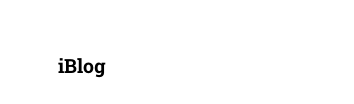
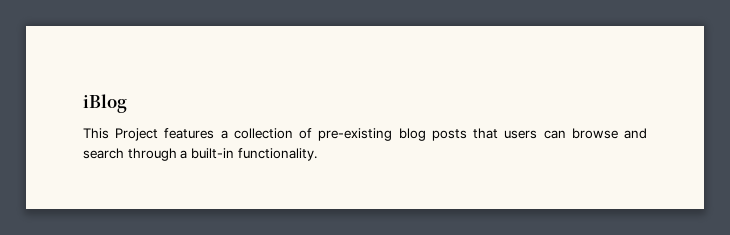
+ This Project features a collection of pre-existing blog posts that users can browse and search through a built-in functionality.

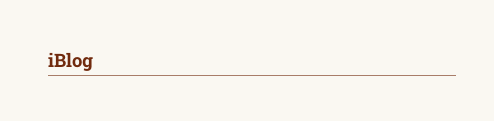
- This Project features a collection of pre-existing blog posts that users can browse and search through a built-in functionality.

